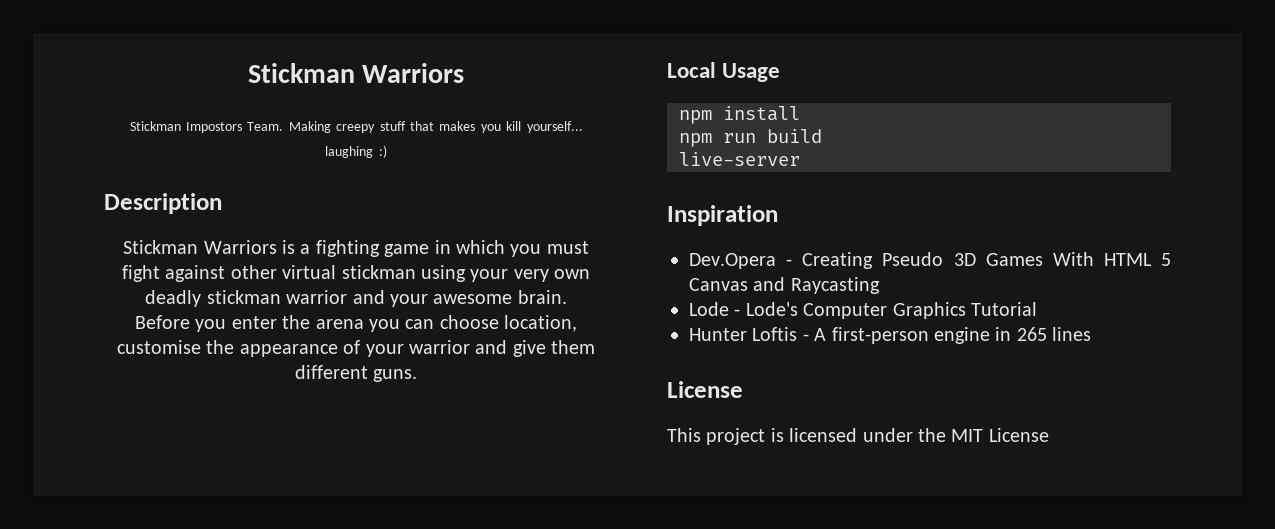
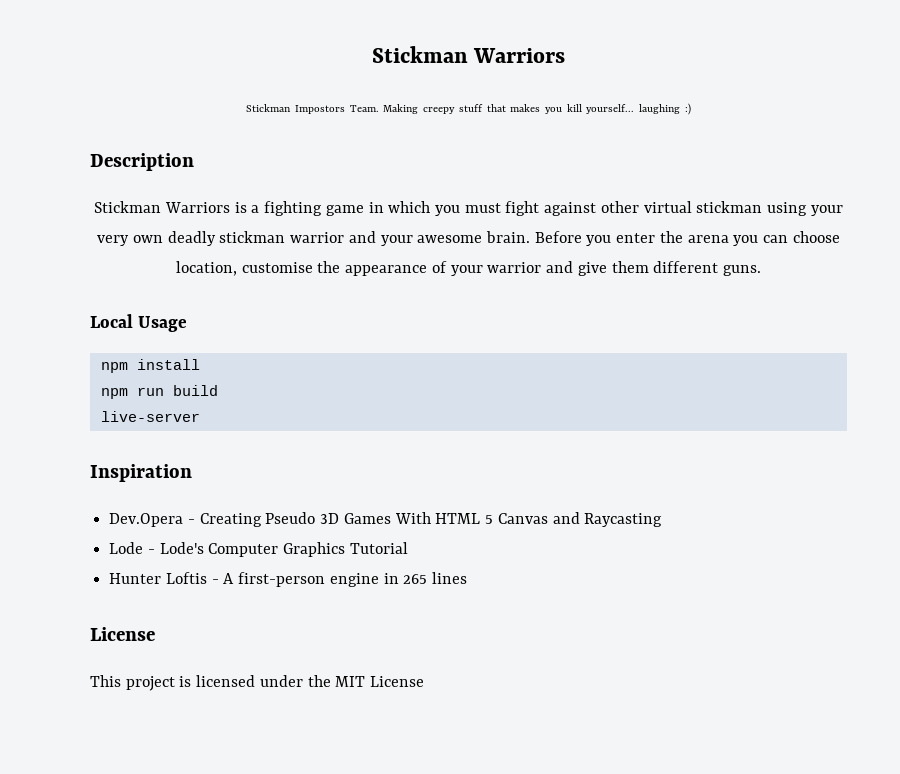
- Stickman Warriors is a fighting game in which you must fight against other virtual stickman using your very own deadly stickman warrior and your awesome brain.
- Before you enter the arena you can choose location, customise the appearance of your warrior and give them different guns.
+ Stickman Warriors is a fighting game in which you must fight against other virtual stickman using your very own deadly stickman warrior and your awesome brain. Before you enter the arena you can choose location, customise the appearance of your warrior and give them different guns.

